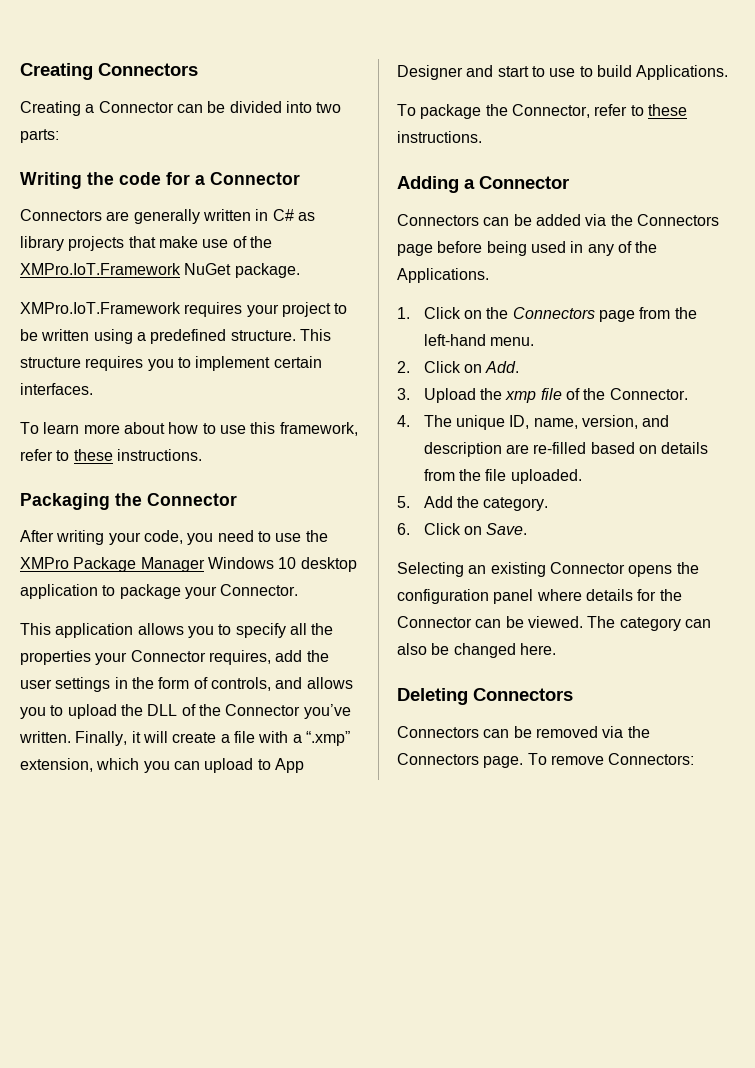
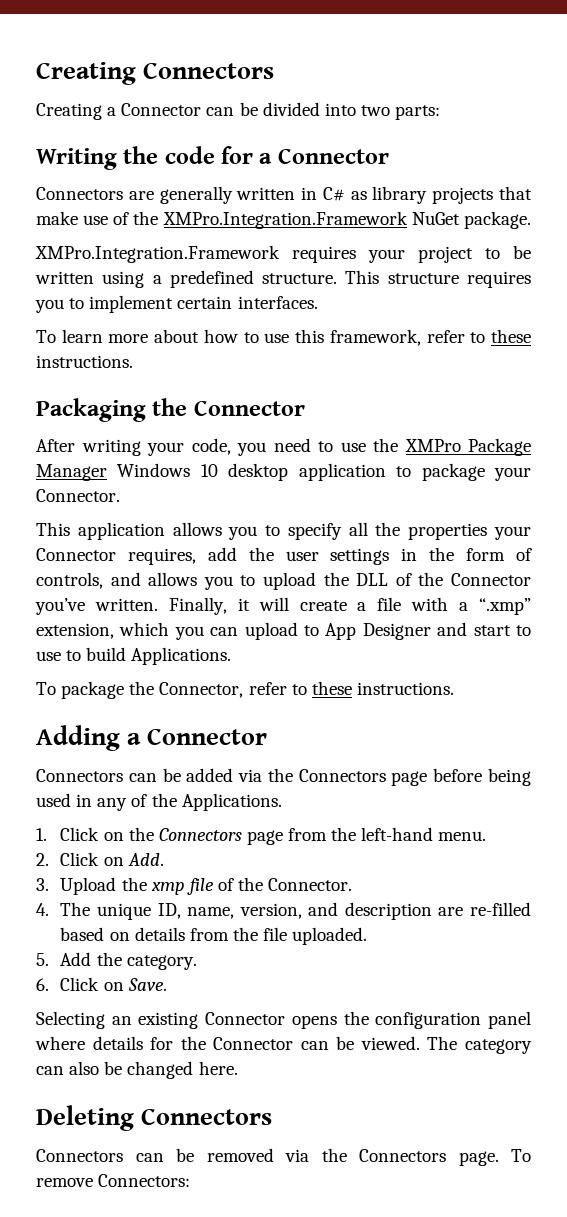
- Connectors are generally written in C# as library projects that make use of the XMPro.IoT.Framework NuGet package.
+ Connectors are generally written in C# as library projects that make use of the XMPro.Integration.Framework NuGet package.
- XMPro.IoT.Framework requires your project to be written using a predefined structure.
+ XMPro.Integration.Framework requires your project to be written using a predefined structure.

